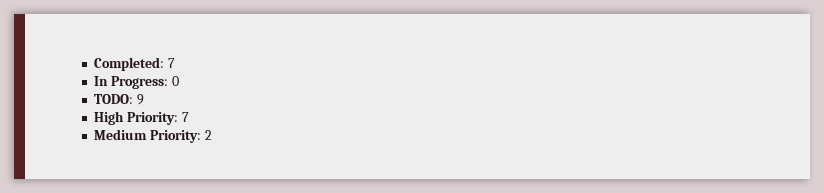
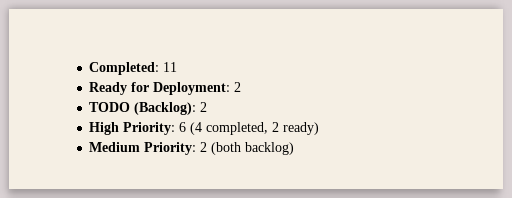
- Completed: 7
- In Progress: 0
- TODO: 9
- High Priority: 7
+ Completed: 11
+ Ready for Deployment: 2
+ TODO (Backlog): 2
+ High Priority: 6 (4 completed, 2 ready)
- Medium Priority: 2
+ Medium Priority: 2 (both backlog)

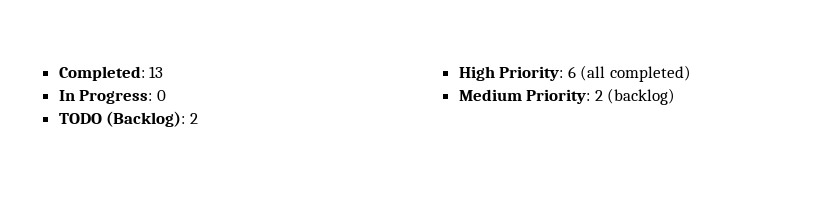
- Completed: 11
- Ready for Deployment: 2
+ Completed: 13
+ In Progress: 0
- High Priority: 6 (4 completed, 2 ready)
+ High Priority: 6 (all completed)
- Medium Priority: 2 (both backlog)
+ Medium Priority: 2 (backlog)

